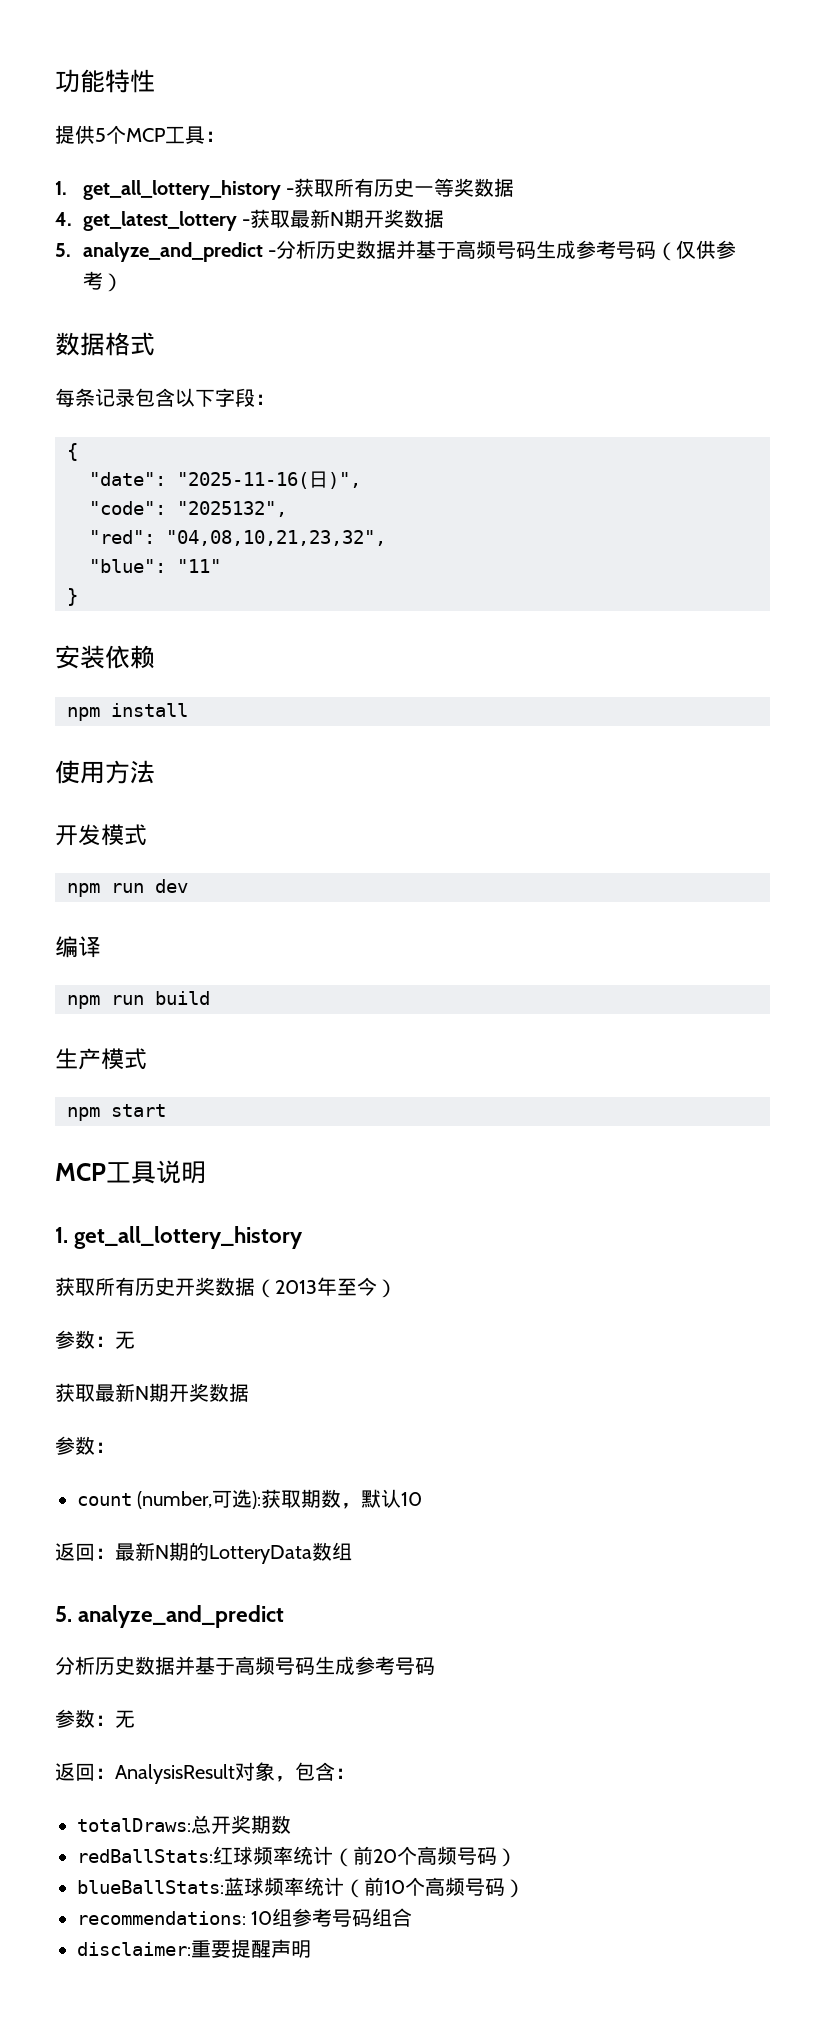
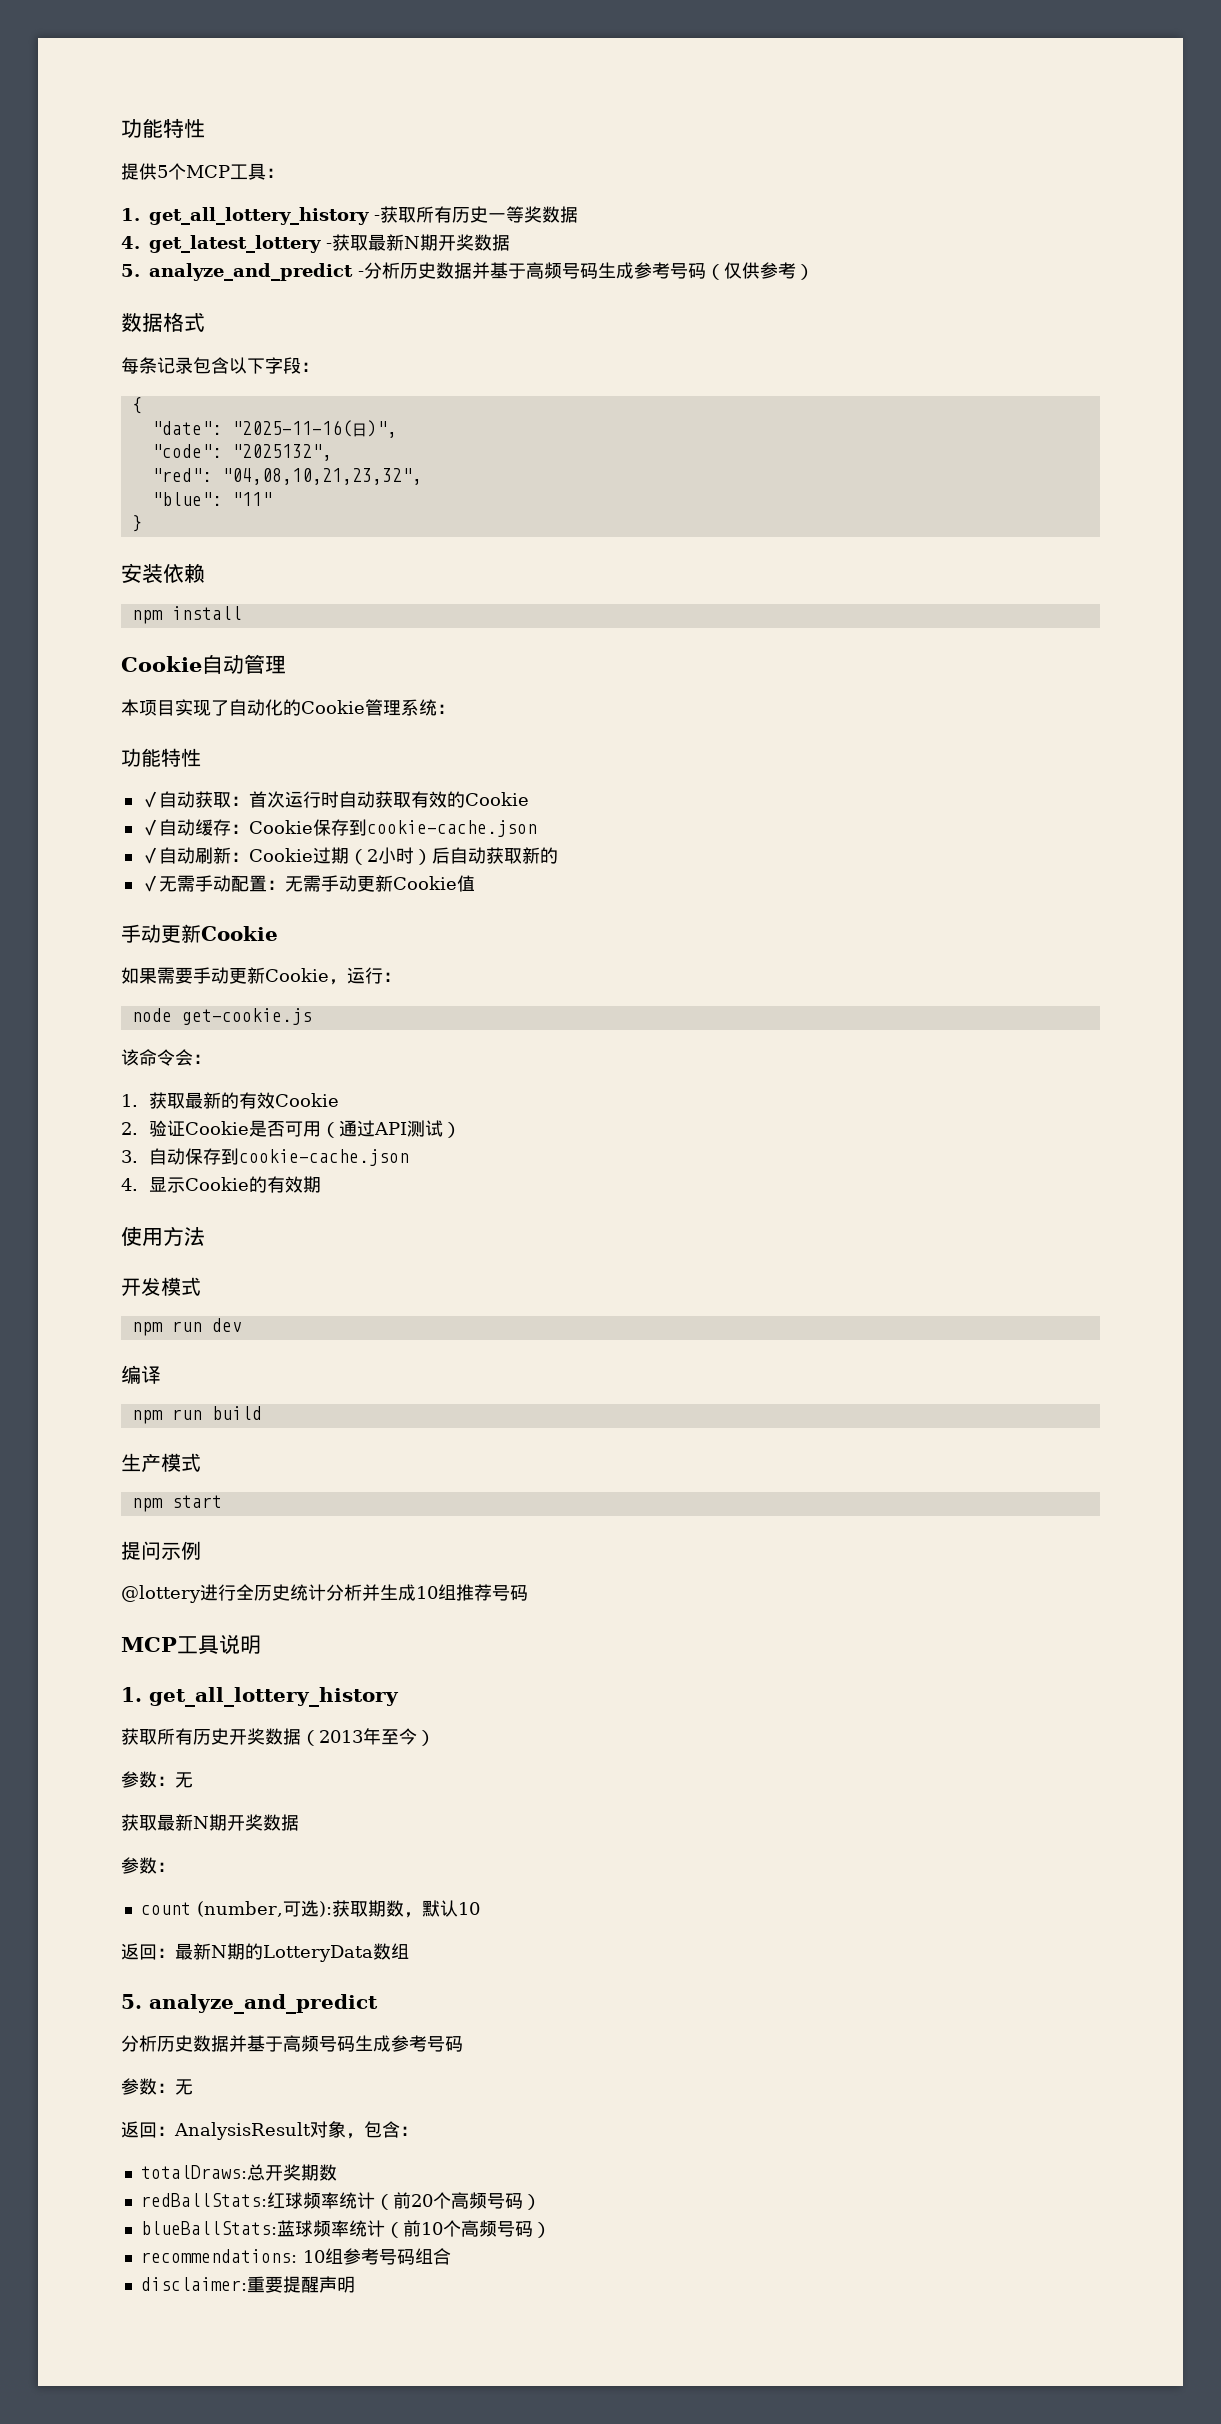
+ Cookie自动管理
+ 本项目实现了自动化的Cookie管理系统：
+ 功能特性
+ ✓自动获取：首次运行时自动获取有效的Cookie
+ ✓自动缓存：Cookie保存到cookie-cache.json
+ ✓自动刷新：Cookie过期（2小时）后自动获取新的
+ ✓无需手动配置：无需手动更新Cookie值
+ 手动更新Cookie
+ 如果需要手动更新Cookie，运行：
+ node get-cookie.js
+ 该命令会：
+ 1.获取最新的有效Cookie
+ 2.验证Cookie是否可用（通过API测试）
+ 3.自动保存到cookie-cache.json
+ 4.显示Cookie的有效期
+ 提问示例
+ @lottery进行全历史统计分析并生成10组推荐号码

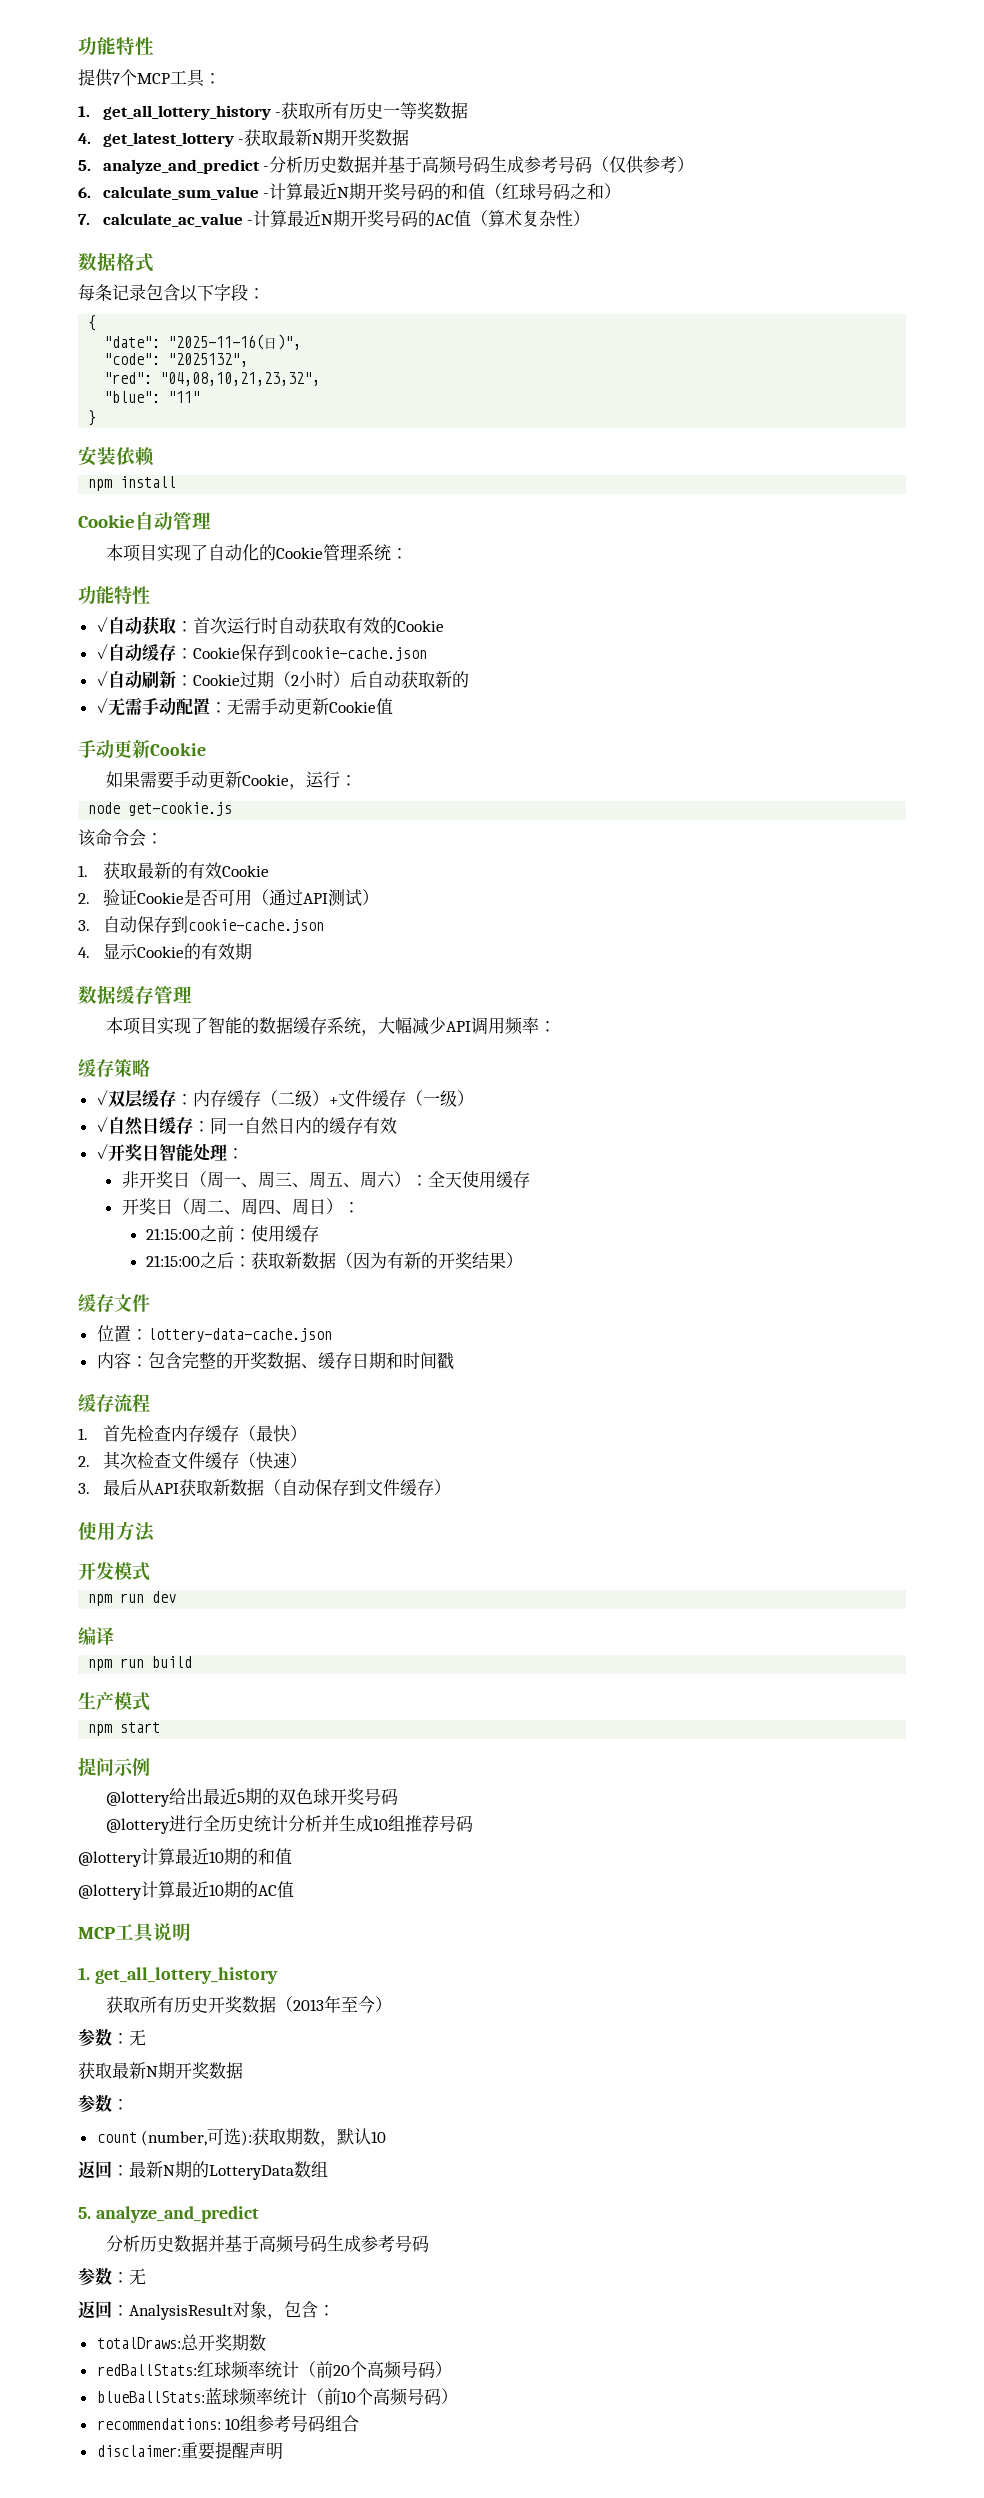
- 提供5个MCP工具：
+ 提供7个MCP工具：
+ 6. calculate_sum_value -计算最近N期开奖号码的和值（红球号码之和）
+ 7. calculate_ac_value -计算最近N期开奖号码的AC值（算术复杂性）
+ 数据缓存管理
+ 本项目实现了智能的数据缓存系统，大幅减少API调用频率：
+ 缓存策略
+ ✓双层缓存：内存缓存（二级）+文件缓存（一级）
+ ✓自然日缓存：同一自然日内的缓存有效
+ ✓开奖日智能处理：
+ 非开奖日（周一、周三、周五、周六）：全天使用缓存
+ 开奖日（周二、周四、周日）：
+ 21:15:00之前：使用缓存
+ 21:15:00之后：获取新数据（因为有新的开奖结果）
+ 缓存文件
+ 位置：lottery-data-cache.json
+ 内容：包含完整的开奖数据、缓存日期和时间戳
+ 缓存流程
+ 1.首先检查内存缓存（最快）
+ 2.其次检查文件缓存（快速）
+ 3.最后从API获取新数据（自动保存到文件缓存）
+ @lottery给出最近5期的双色球开奖号码
+ @lottery计算最近10期的和值
+ @lottery计算最近10期的AC值

